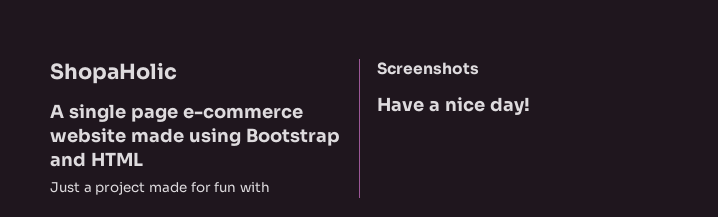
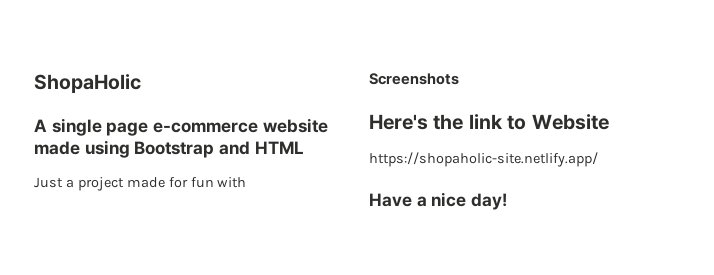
+ Here's the link to Website
+ https://shopaholic-site.netlify.app/

